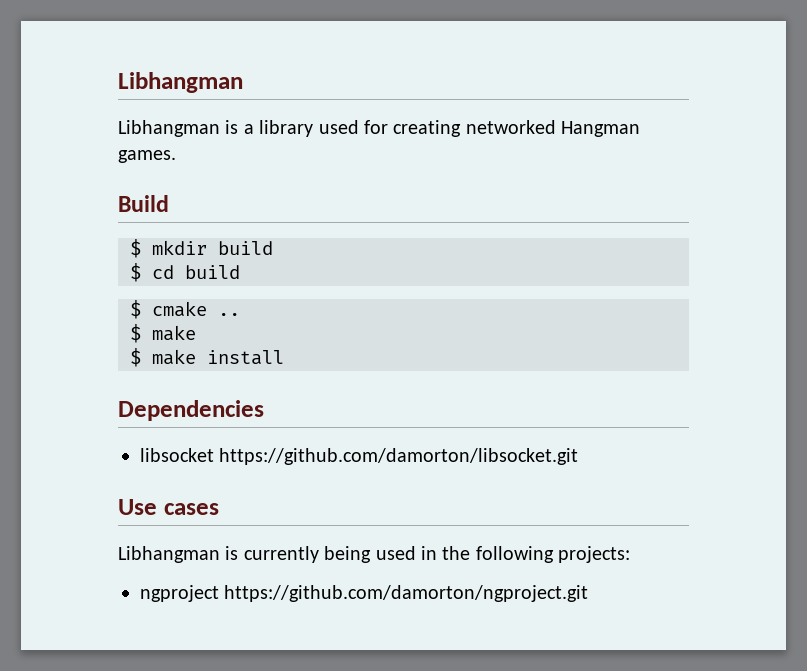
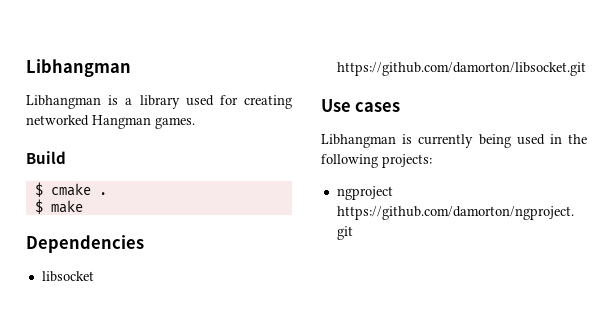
- $ mkdir build
- $ cd build
- $ cmake ..
+ $ cmake .
  $ make
- $ make install

